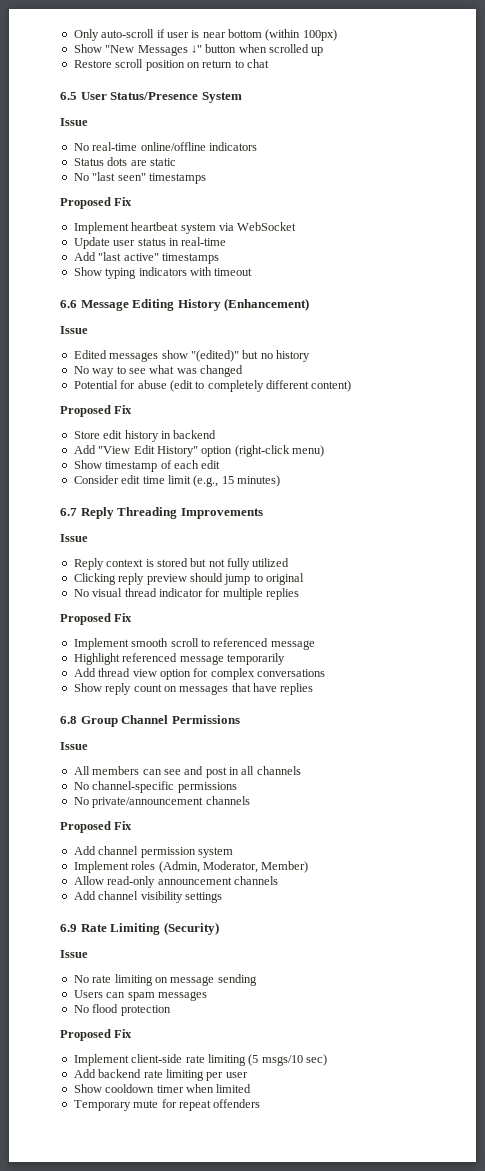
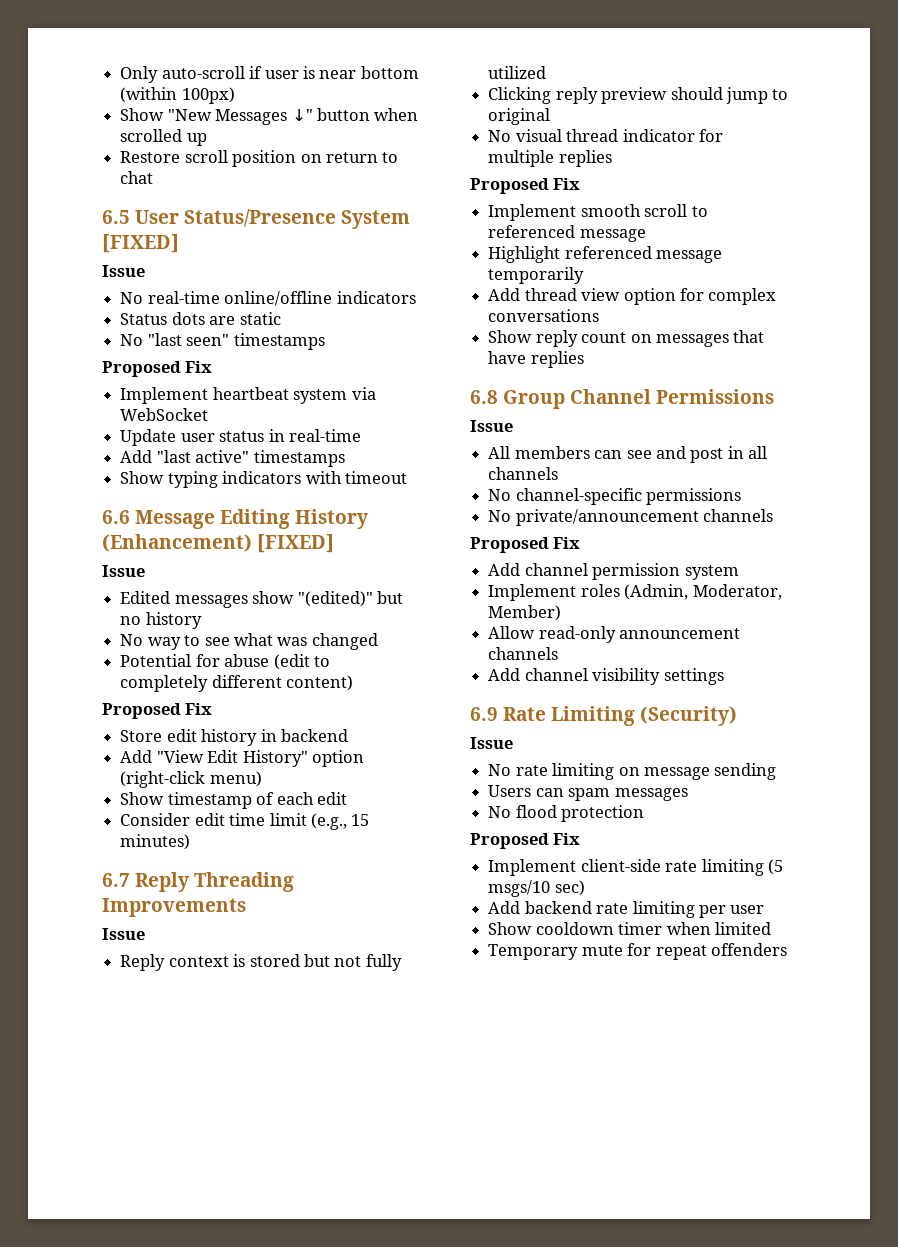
- 6.5 User Status/Presence System
+ 6.5 User Status/Presence System [FIXED]
- 6.6 Message Editing History (Enhancement)
+ 6.6 Message Editing History (Enhancement) [FIXED]

